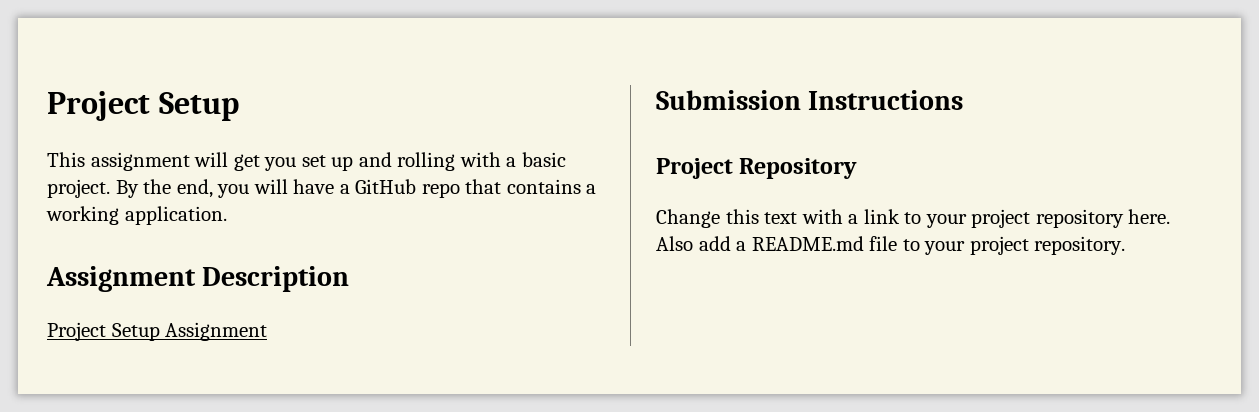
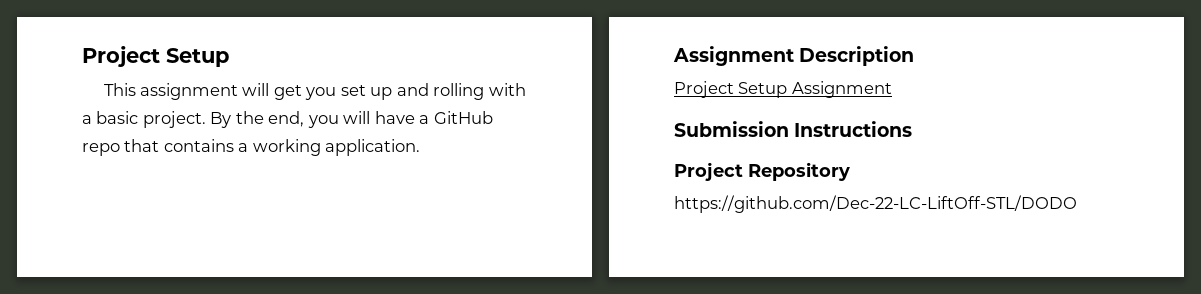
- Change this text with a link to your project repository here. Also add a README.md file to your project repository.
+ https://github.com/Dec-22-LC-LiftOff-STL/DODO

